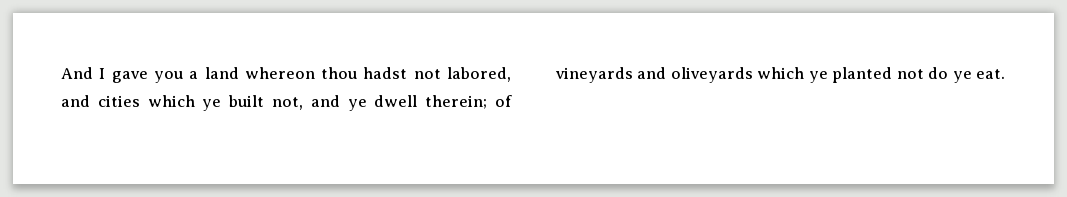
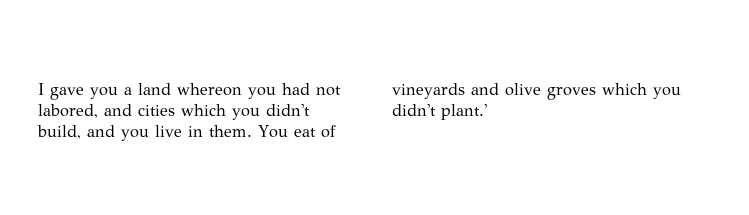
- And I gave you a land whereon thou hadst not labored, and cities which ye built not, and ye dwell therein; of vineyards and oliveyards which ye planted not do ye eat.
+ I gave you a land whereon you had not labored, and cities which you didn't build, and you live in them. You eat of vineyards and olive groves which you didn't plant.'

